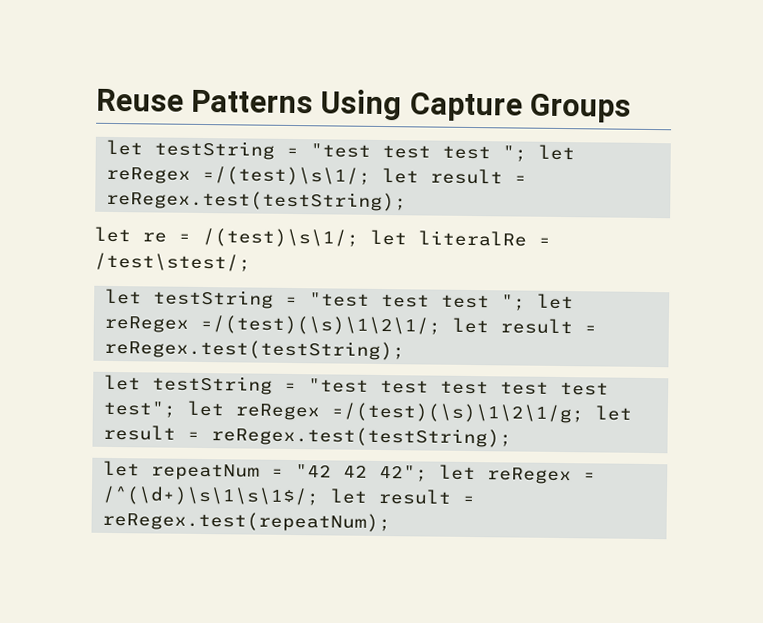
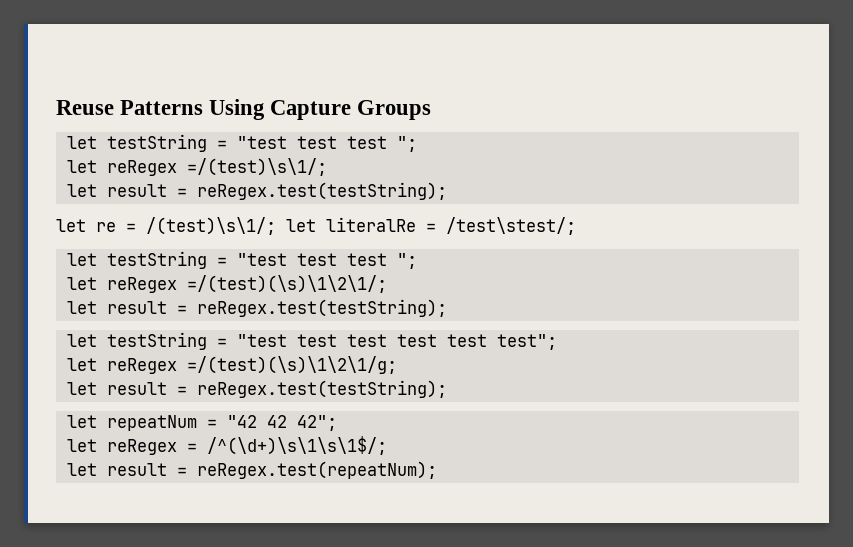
  Reuse Patterns Using Capture Groups
- let testString = "test test test "; let reRegex =/(test)\s\1/; let result = reRegex.test(testString);
+ let testString = "test test test ";
+ let reRegex =/(test)\s\1/;
+ let result = reRegex.test(testString);
  let re = /(test)\s\1/; let literalRe = /test\stest/;
- let testString = "test test test "; let reRegex =/(test)(\s)\1\2\1/; let result = reRegex.test(testString);
+ let testString = "test test test ";
+ let reRegex =/(test)(\s)\1\2\1/;
+ let result = reRegex.test(testString);
- let testString = "test test test test test test"; let reRegex =/(test)(\s)\1\2\1/g; let result = reRegex.test(testString);
+ let testString = "test test test test test test";
+ let reRegex =/(test)(\s)\1\2\1/g;
+ let result = reRegex.test(testString);
- let repeatNum = "42 42 42"; let reRegex = /^(\d+)\s\1\s\1$/; let result = reRegex.test(repeatNum);
+ let repeatNum = "42 42 42";
+ let reRegex = /^(\d+)\s\1\s\1$/;
+ let result = reRegex.test(repeatNum);

